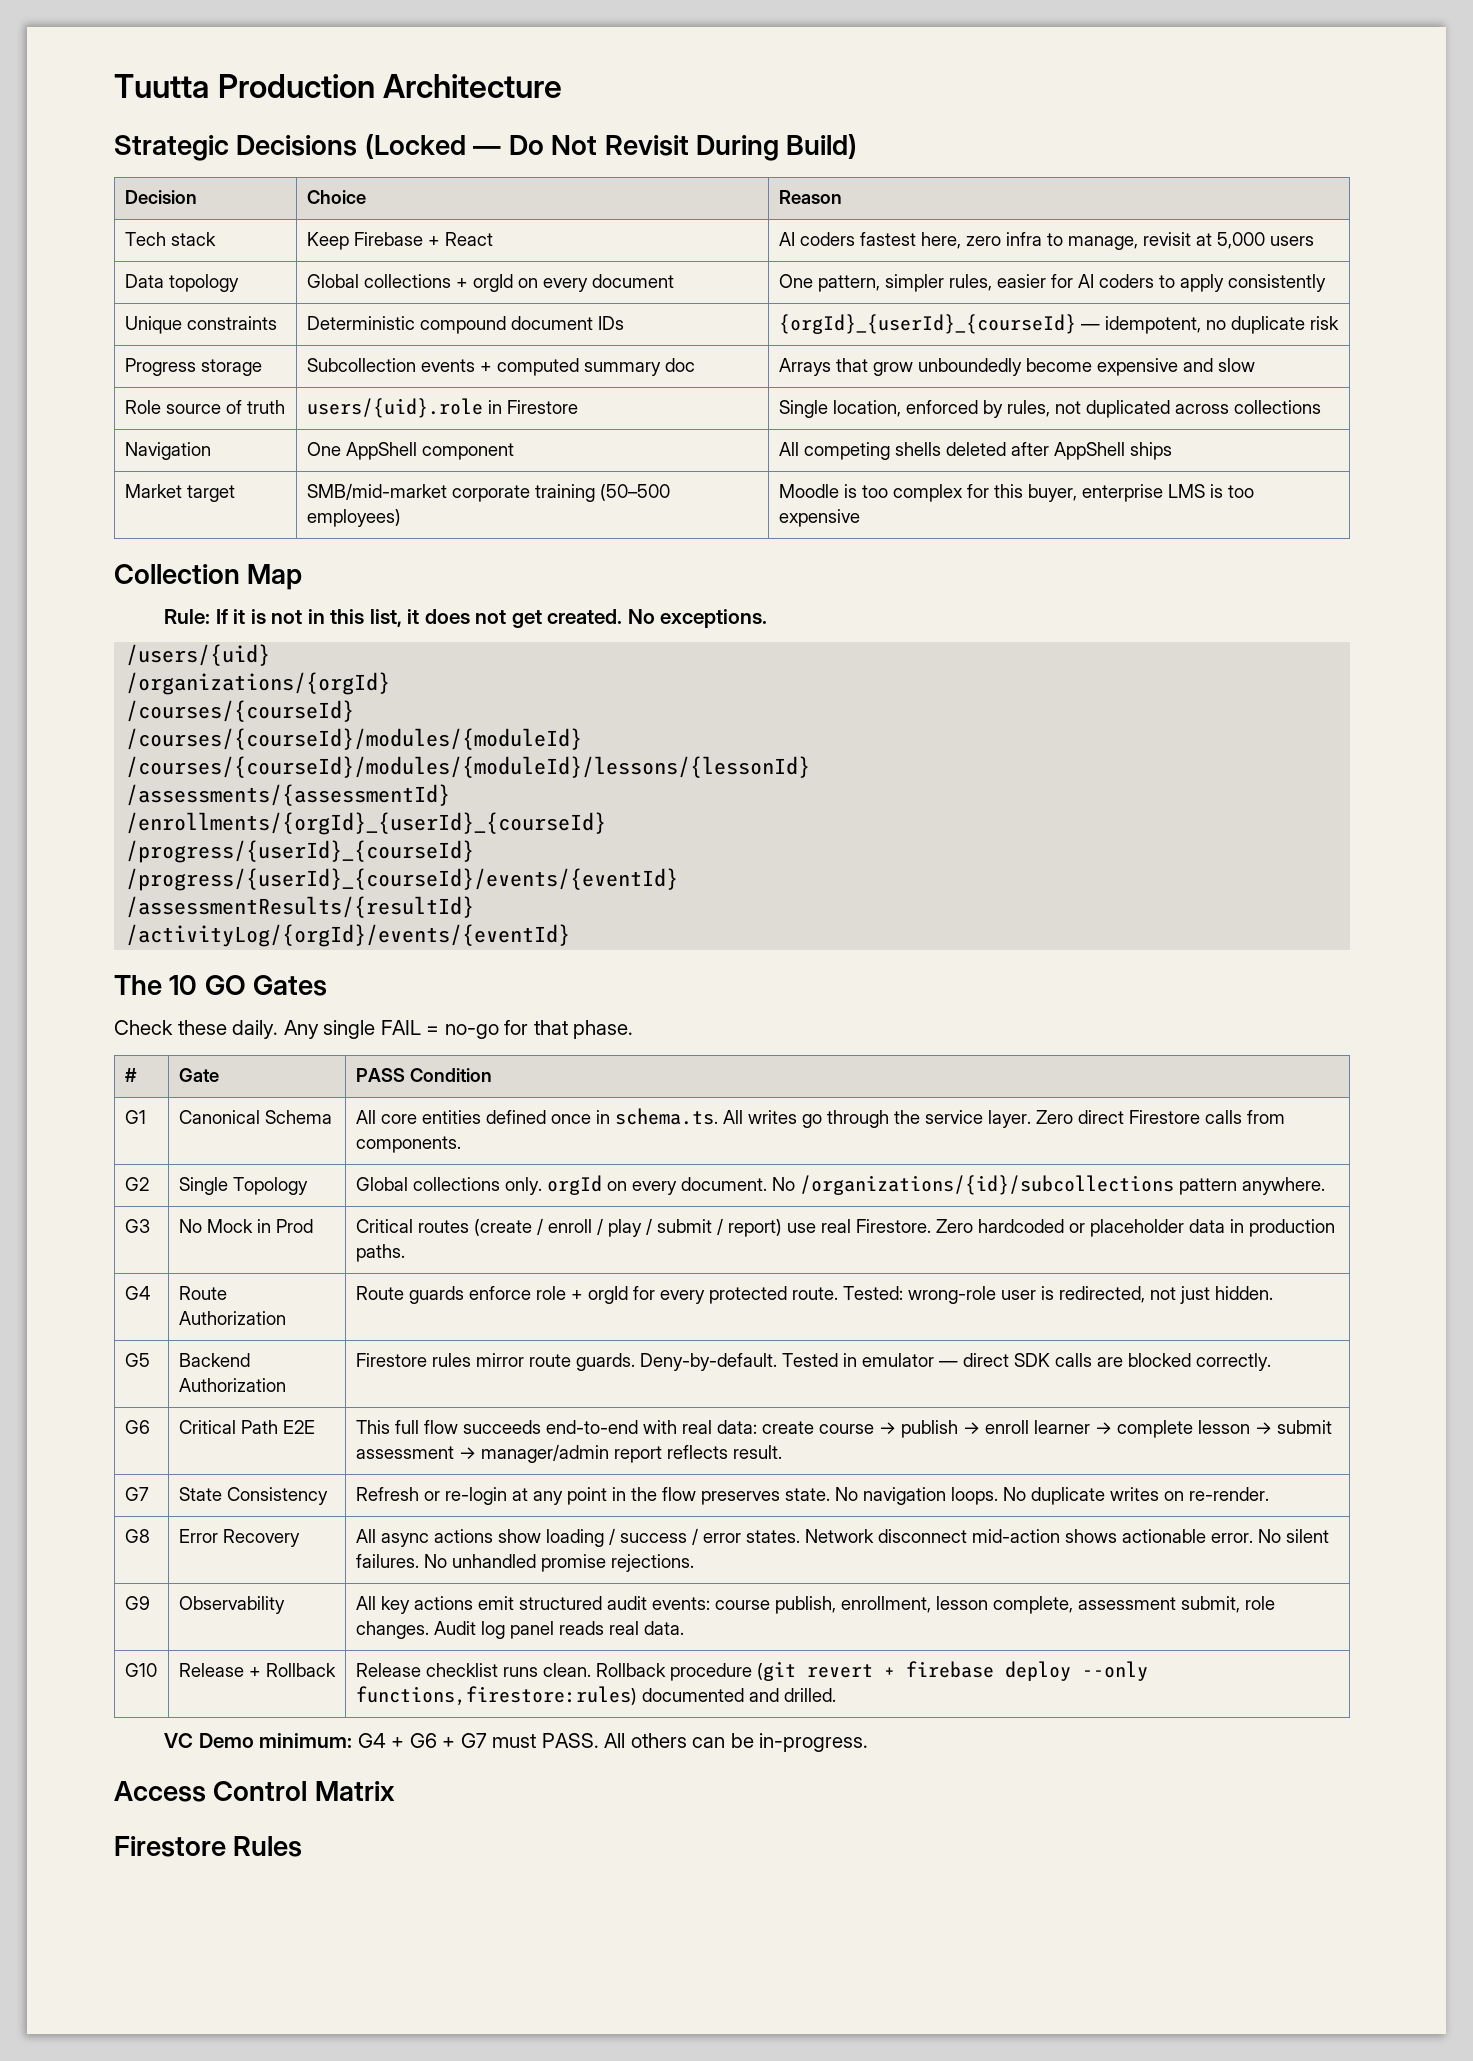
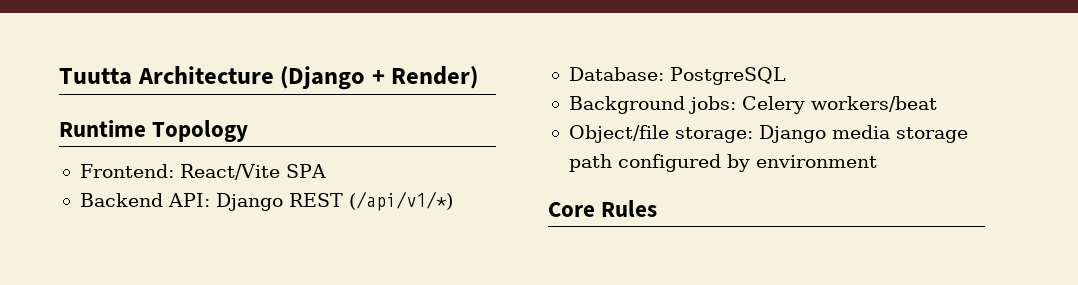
- Tuutta Production Architecture
- Strategic Decisions (Locked — Do Not Revisit During Build)
- Decision | Choice | Reason
- Tech stack | Keep Firebase + React | AI coders fastest here, zero infra to manage, revisit at 5,000 users
- Data topology | Global collections + orgId on every document | One pattern, simpler rules, easier for AI coders to apply consistently
- Unique constraints | Deterministic compound document IDs | {orgId}_{userId}_{courseId} — idempotent, no duplicate risk
- Progress storage | Subcollection events + computed summary doc | Arrays that grow unboundedly become expensive and slow
- Role source of truth | users/{uid}.role in Firestore | Single location, enforced by rules, not duplicated across collections
- Navigation | One AppShell component | All competing shells deleted after AppShell ships
- Market target | SMB/mid-market corporate training (50–500 employees) | Moodle is too complex for this buyer, enterprise LMS is too expensive
- Collection Map
- Rule: If it is not in this list, it does not get created. No exceptions.
- /users/{uid}
- /organizations/{orgId}
- /courses/{courseId}
- /courses/{courseId}/modules/{moduleId}
- /courses/{courseId}/modules/{moduleId}/lessons/{lessonId}
- /assessments/{assessmentId}
- /enrollments/{orgId}_{userId}_{courseId}
- /progress/{userId}_{courseId}
- /progress/{userId}_{courseId}/events/{eventId}
- /assessmentResults/{resultId}
- /activityLog/{orgId}/events/{eventId}
- The 10 GO Gates
- Check these daily. Any single FAIL = no-go for that phase.
- # | Gate | PASS Condition
- G1 | Canonical Schema | All core entities defined once in schema.ts. All writes go through the service layer. Zero direct Firestore calls from components.
- G2 | Single Topology | Global collections only. orgId on every document. No /organizations/{id}/subcollections pattern anywhere.
- G3 | No Mock in Prod | Critical routes (create / enroll / play / submit / report) use real Firestore. Zero hardcoded or placeholder data in production paths.
- G4 | Route Authorization | Route guards enforce role + orgId for every protected route. Tested: wrong-role user is redirected, not just hidden.
- G5 | Backend Authorization | Firestore rules mirror route guards. Deny-by-default. Tested in emulator — direct SDK calls are blocked correctly.
- G6 | Critical Path E2E | This full flow succeeds end-to-end with real data: create course → publish → enroll learner → complete lesson → submit assessment → manager/admin report reflects result.
- G7 | State Consistency | Refresh or re-login at any point in the flow preserves state. No navigation loops. No duplicate writes on re-render.
- G8 | Error Recovery | All async actions show loading / success / error states. Network disconnect mid-action shows actionable error. No silent failures. No unhandled promise rejections.
- G9 | Observability | All key actions emit structured audit events: course publish, enrollment, lesson complete, assessment submit, role changes. Audit log panel reads real data.
- G10 | Release + Rollback | Release checklist runs clean. Rollback procedure (git revert + firebase deploy --only functions,firestore:rules) documented and drilled.
- VC Demo minimum: G4 + G6 + G7 must PASS. All others can be in-progress.
- Access Control Matrix
- Firestore Rules
+ Tuutta Architecture (Django + Render)
+ Runtime Topology
+ Frontend: React/Vite SPA
+ Backend API: Django REST (/api/v1/*)
+ Database: PostgreSQL
+ Background jobs: Celery workers/beat
+ Object/file storage: Django media storage path configured by environment
+ Core Rules

